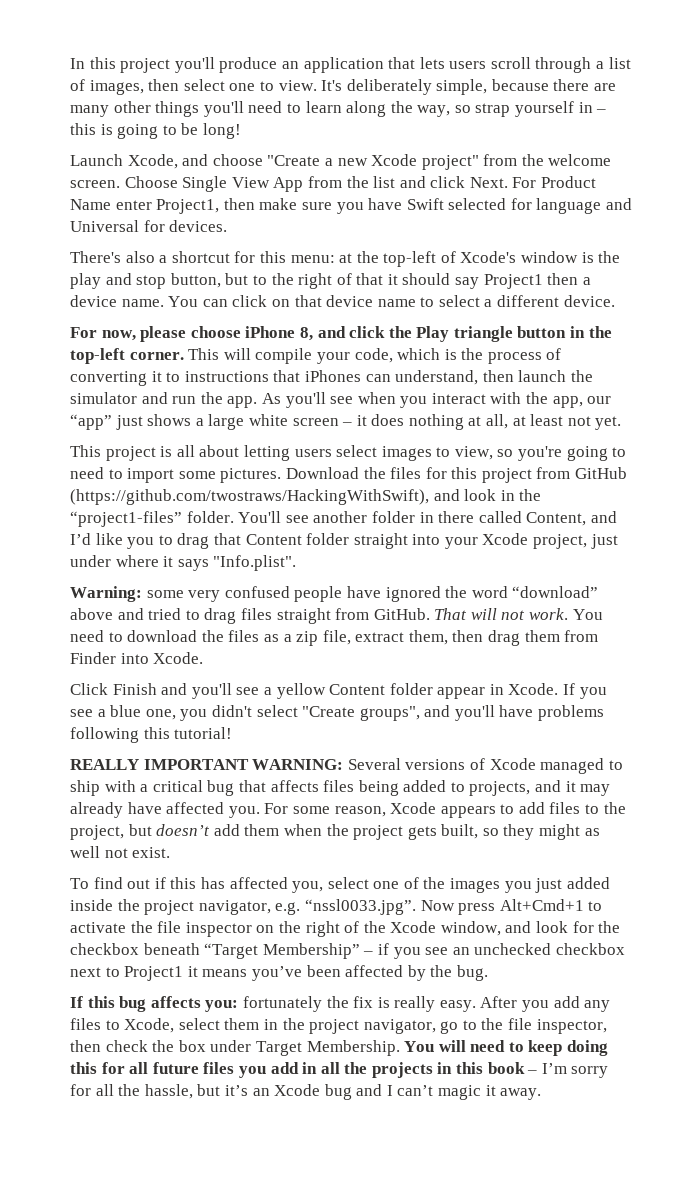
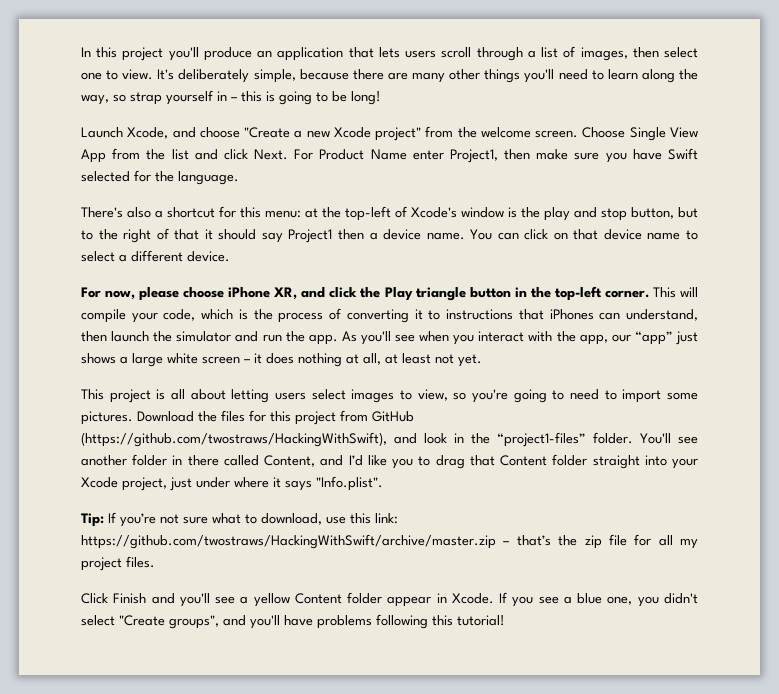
- For Product Name enter Project1, then make sure you have Swift selected for language and Universal for devices.
+ For Product Name enter Project1, then make sure you have Swift selected for the language.
- For now, please choose iPhone 8, and click the Play triangle button in the top-left corner.
+ For now, please choose iPhone XR, and click the Play triangle button in the top-left corner.
- Warning: some very confused people have ignored the word “download” above and tried to drag files straight from GitHub. That will not work. You need to download the files as a zip file, extract them, then drag them from Finder into Xcode.
+ Tip: If you’re not sure what to download, use this link: https://github.com/twostraws/HackingWithSwift/archive/master.zip – that’s the zip file for all my project files.
- REALLY IMPORTANT WARNING: Several versions of Xcode managed to ship with a critical bug that affects files being added to projects, and it may already have affected you. For some reason, Xcode appears to add files to the project, but doesn’t add them when the project gets built, so they might as well not exist.
- To find out if this has affected you, select one of the images you just added inside the project navigator, e.g. “nssl0033.jpg”. Now press Alt+Cmd+1 to activate the file inspector on the right of the Xcode window, and look for the checkbox beneath “Target Membership” – if you see an unchecked checkbox next to Project1 it means you’ve been affected by the bug.
- If this bug affects you: fortunately the fix is really easy. After you add any files to Xcode, select them in the project navigator, go to the file inspector, then check the box under Target Membership. You will need to keep doing this for all future files you add in all the projects in this book – I’m sorry for all the hassle, but it’s an Xcode bug and I can’t magic it away.

